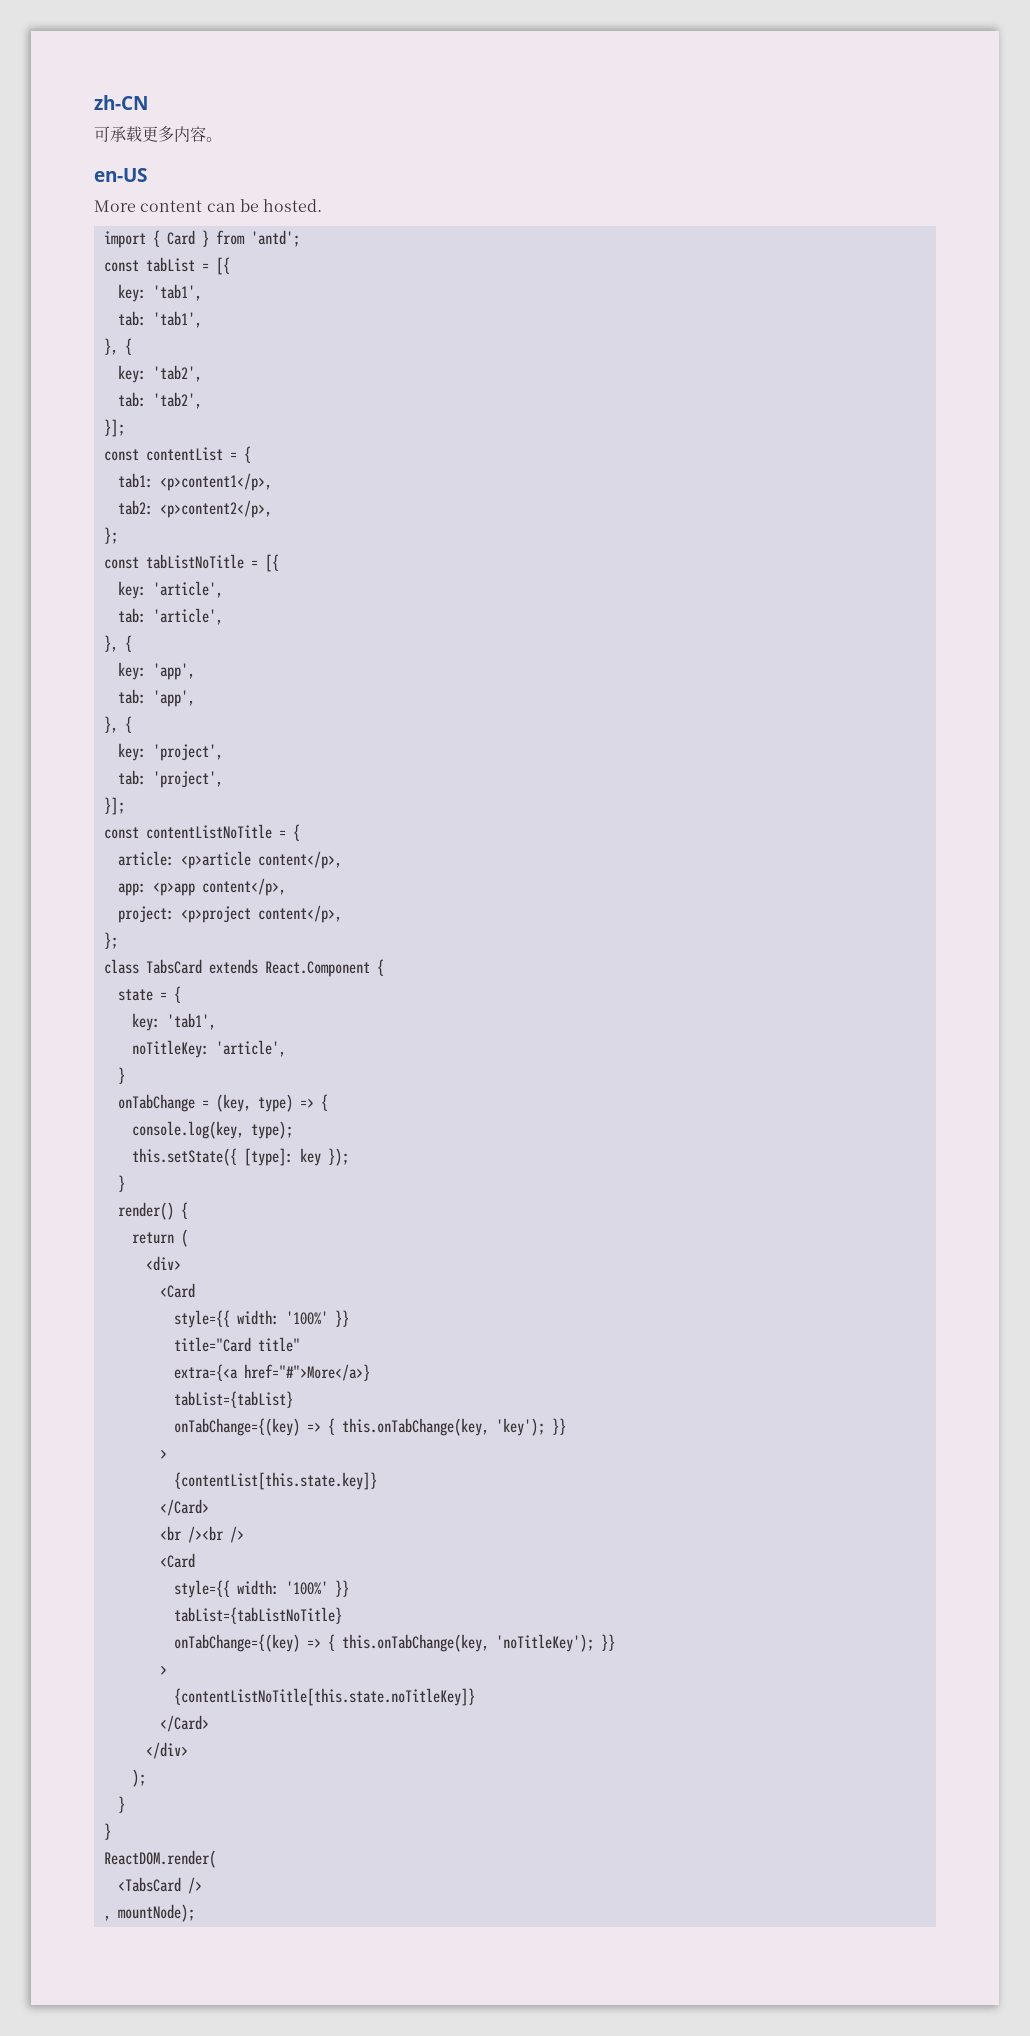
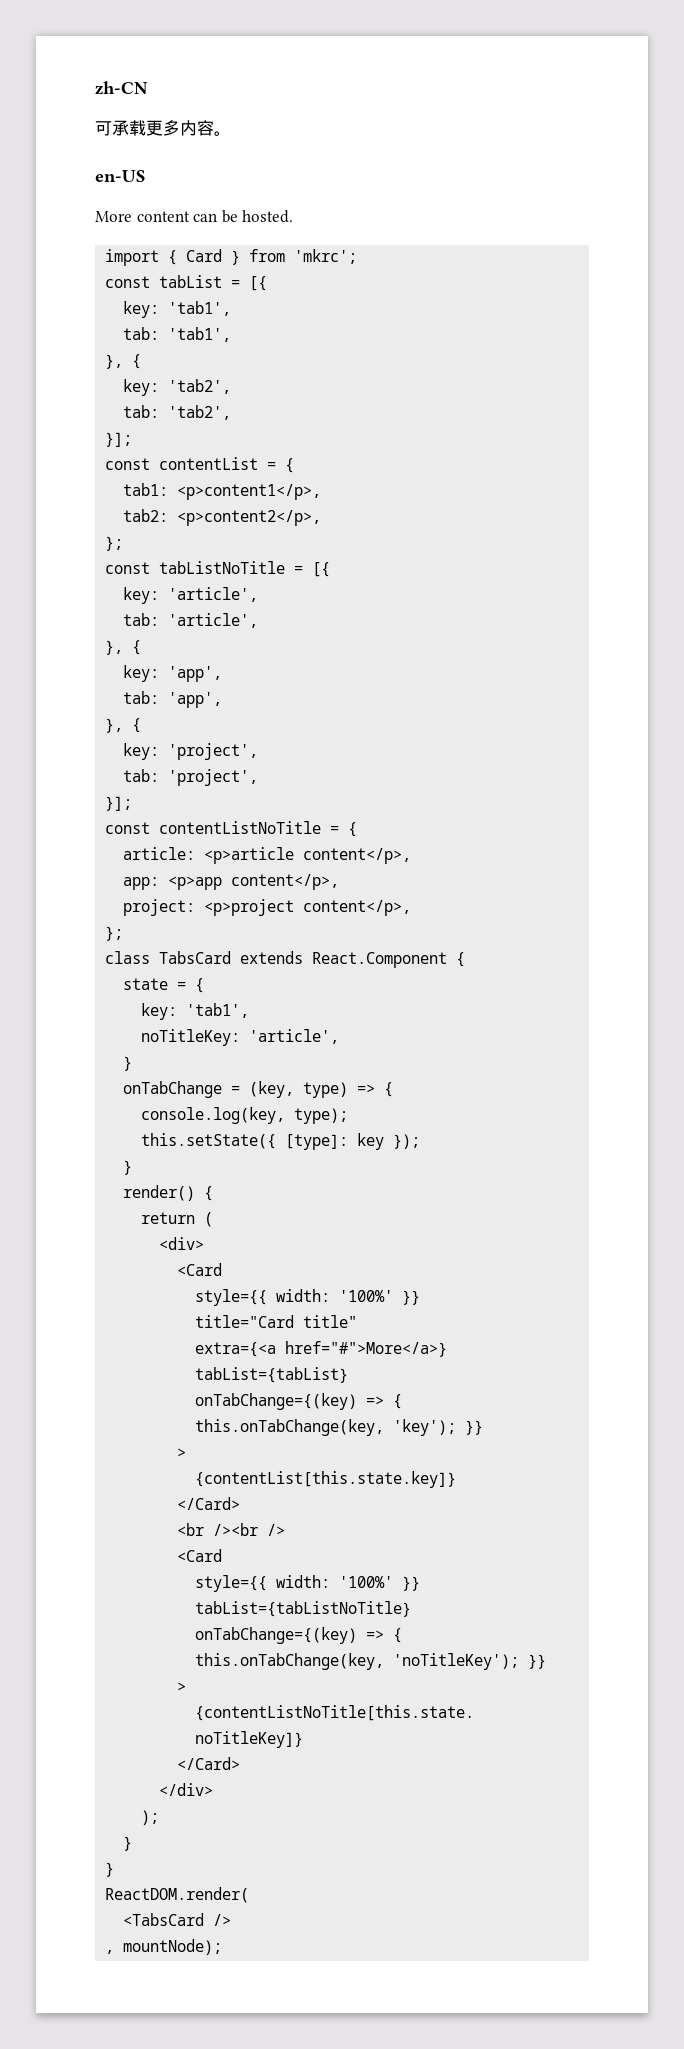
- import { Card } from 'antd';
+ import { Card } from 'mkrc';

